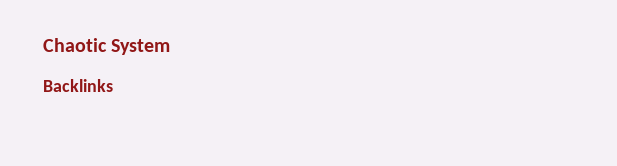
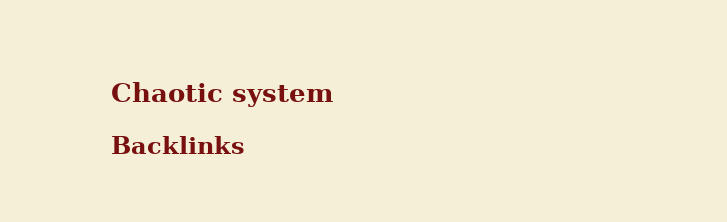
- Chaotic System
+ Chaotic system

